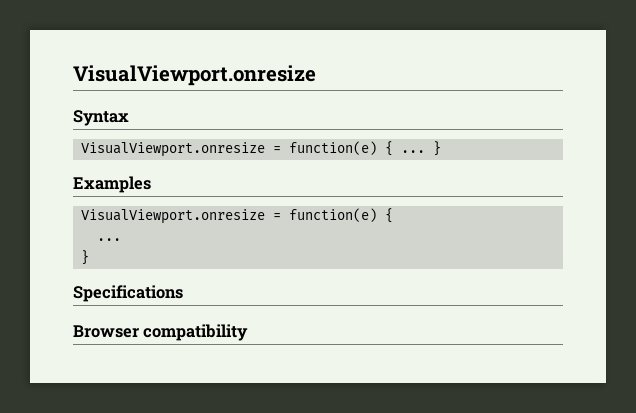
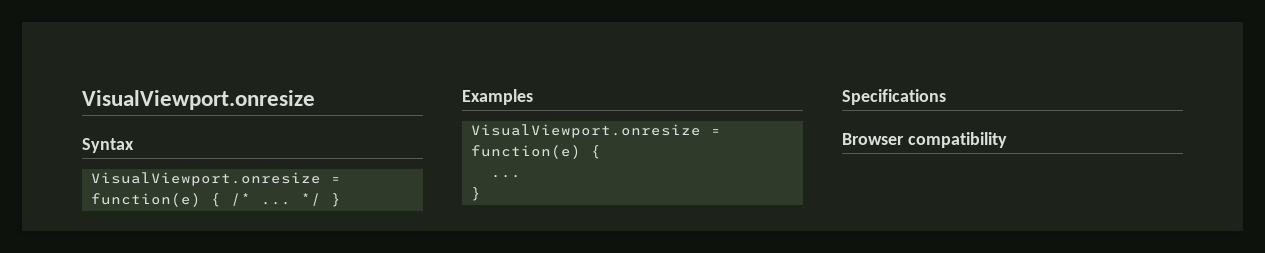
- VisualViewport.onresize = function(e) { ... }
+ VisualViewport.onresize = function(e) { /* ... */ }

